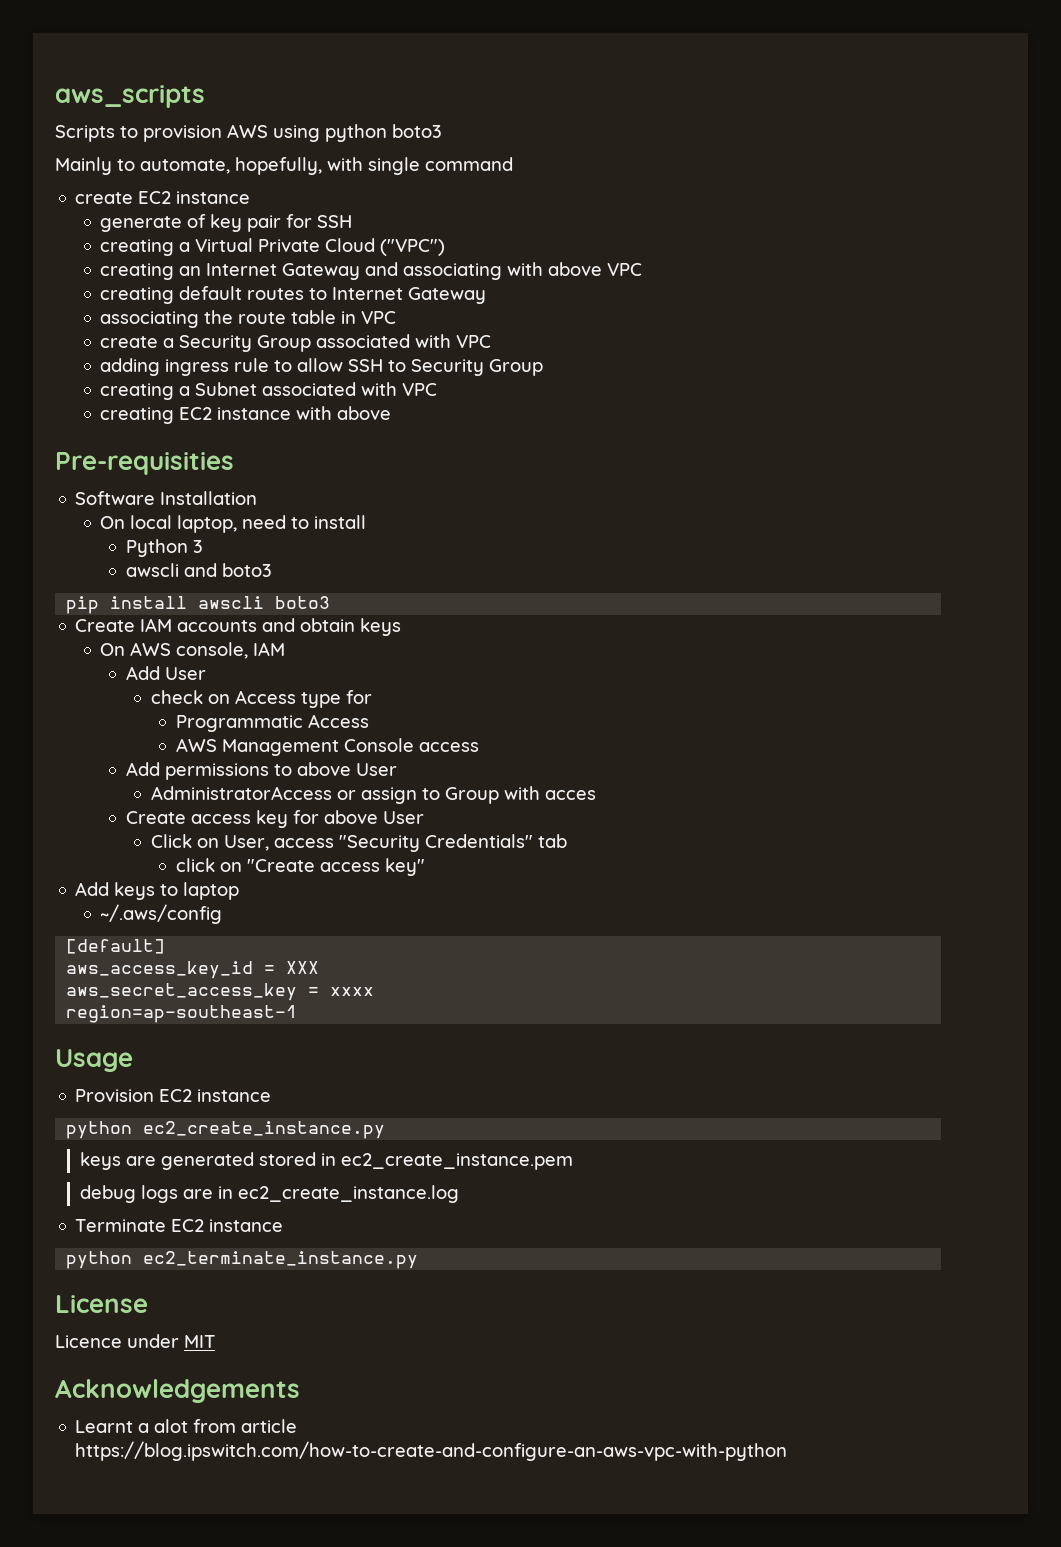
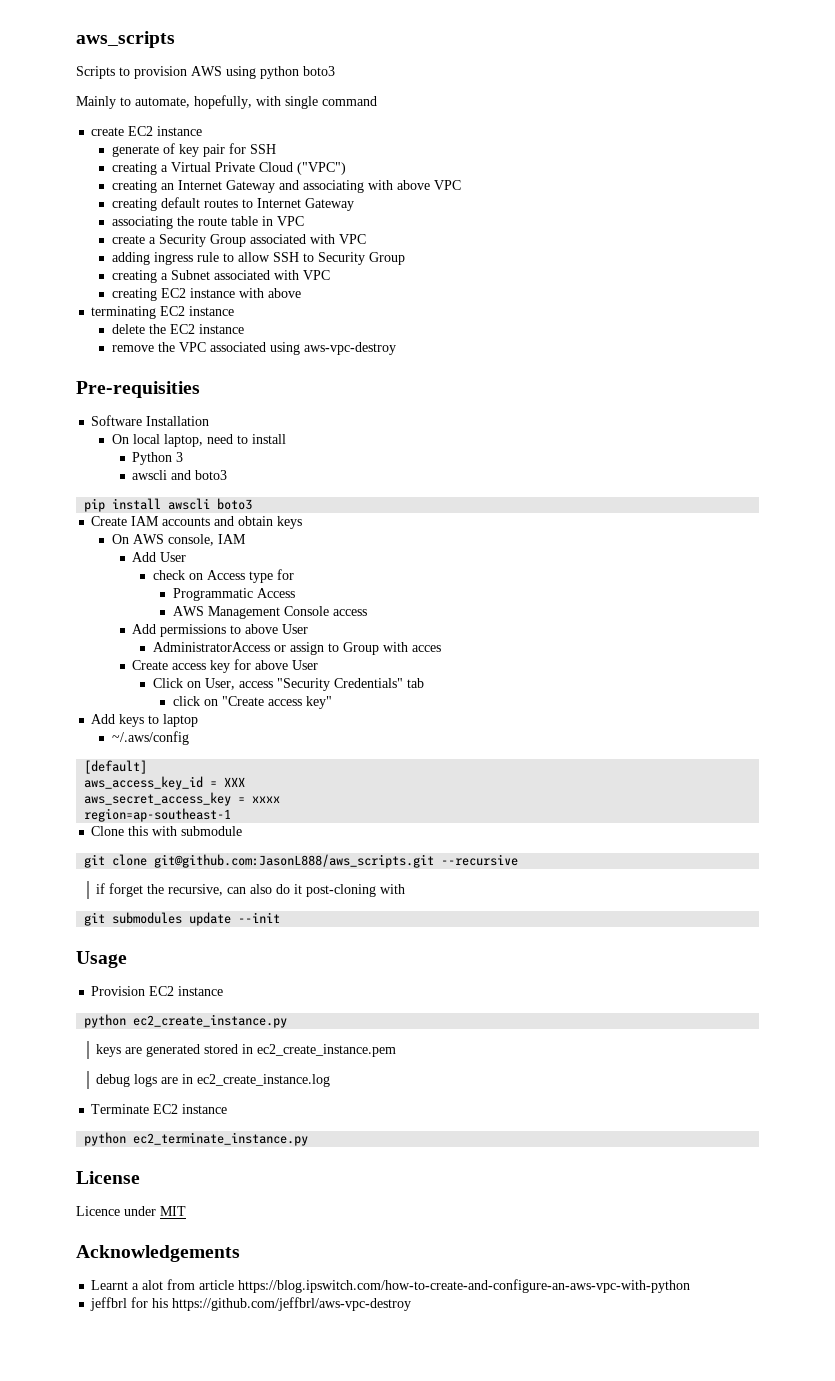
+ terminating EC2 instance
+ delete the EC2 instance
+ remove the VPC associated using aws-vpc-destroy
+ Clone this with submodule
+ git clone git@github.com:JasonL888/aws_scripts.git --recursive
+ if forget the recursive, can also do it post-cloning with
+ git submodules update --init
+ jeffbrl for his https://github.com/jeffbrl/aws-vpc-destroy

